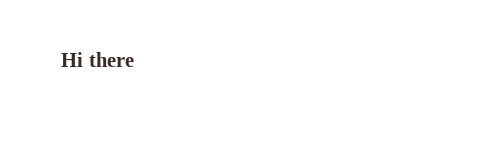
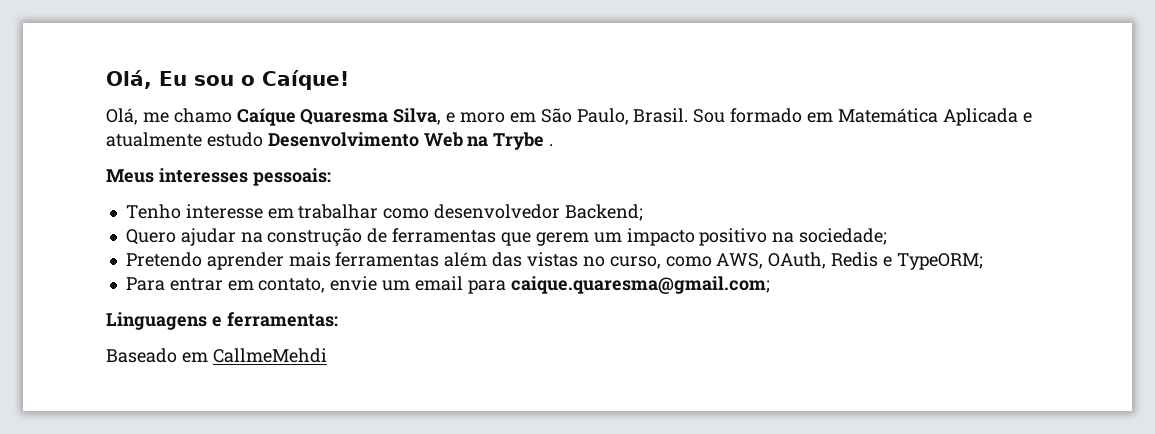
- Hi there
+ Olá, Eu sou o Caíque!
+ Olá, me chamo Caíque Quaresma Silva, e moro em São Paulo, Brasil. Sou formado em Matemática Aplicada e atualmente estudo Desenvolvimento Web na Trybe .
+ Meus interesses pessoais:
+ Tenho interesse em trabalhar como desenvolvedor Backend;
+ Quero ajudar na construção de ferramentas que gerem um impacto positivo na sociedade;
+ Pretendo aprender mais ferramentas além das vistas no curso, como AWS, OAuth, Redis e TypeORM;
+ Para entrar em contato, envie um email para caique.quaresma@gmail.com;
+ Linguagens e ferramentas:
+ Baseado em CallmeMehdi

